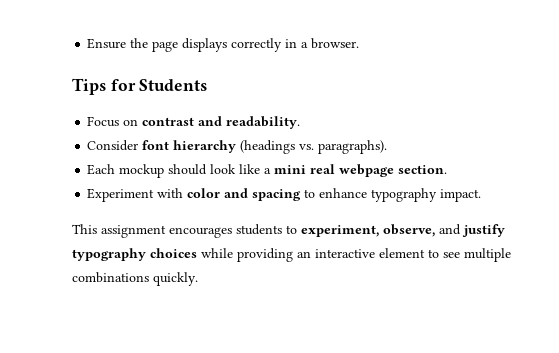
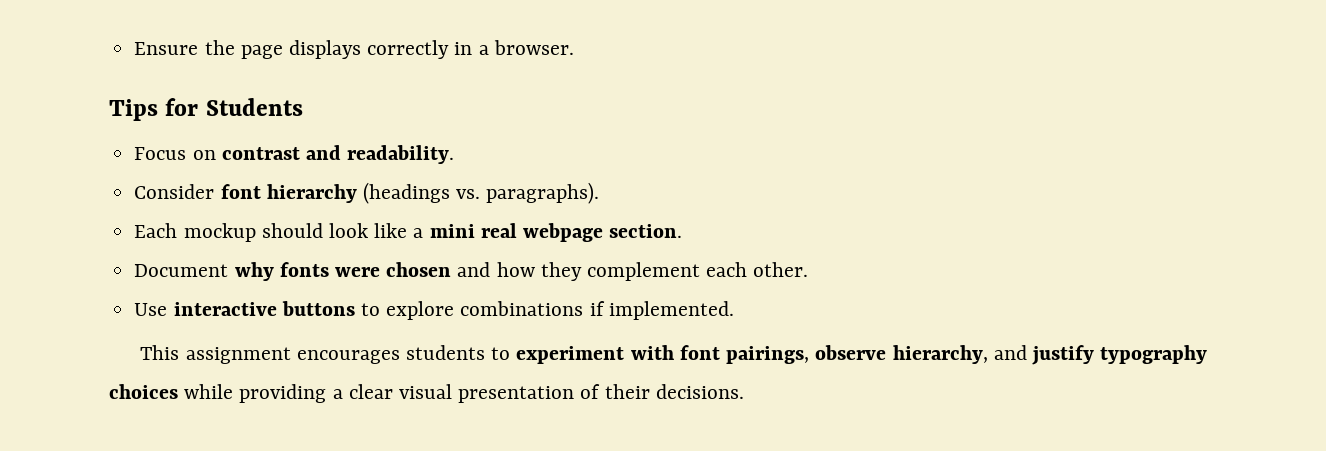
- Experiment with color and spacing to enhance typography impact.
+ Document why fonts were chosen and how they complement each other.
+ Use interactive buttons to explore combinations if implemented.
- This assignment encourages students to experiment, observe, and justify typography choices while providing an interactive element to see multiple combinations quickly.
+ This assignment encourages students to experiment with font pairings, observe hierarchy, and justify typography choices while providing a clear visual presentation of their decisions.

